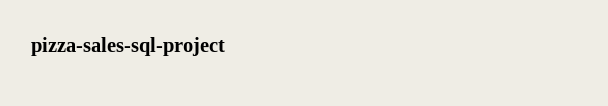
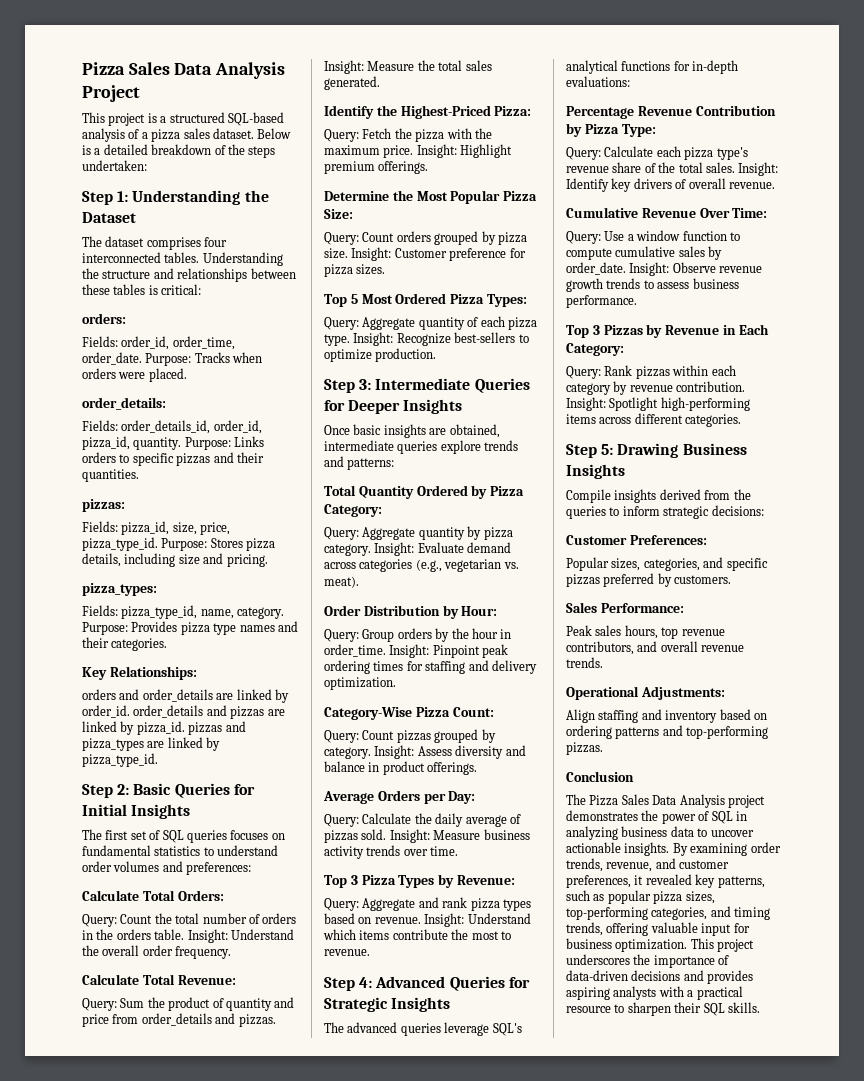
- pizza-sales-sql-project
+ Pizza Sales Data Analysis Project
+ This project is a structured SQL-based analysis of a pizza sales dataset. Below is a detailed breakdown of the steps undertaken:
+ Step 1: Understanding the Dataset
+ The dataset comprises four interconnected tables. Understanding the structure and relationships between these tables is critical:
+ orders:
+ Fields: order_id, order_time, order_date. Purpose: Tracks when orders were placed.
+ order_details:
+ Fields: order_details_id, order_id, pizza_id, quantity. Purpose: Links orders to specific pizzas and their quantities.
+ pizzas:
+ Fields: pizza_id, size, price, pizza_type_id. Purpose: Stores pizza details, including size and pricing.
+ pizza_types:
+ Fields: pizza_type_id, name, category. Purpose: Provides pizza type names and their categories.
+ Key Relationships:
+ orders and order_details are linked by order_id. order_details and pizzas are linked by pizza_id. pizzas and pizza_types are linked by pizza_type_id.
+ Step 2: Basic Queries for Initial Insights
+ The first set of SQL queries focuses on fundamental statistics to understand order volumes and preferences:
+ Calculate Total Orders:
+ Query: Count the total number of orders in the orders table. Insight: Understand the overall order frequency.
+ Calculate Total Revenue:
+ Query: Sum the product of quantity and price from order_details and pizzas. Insight: Measure the total sales generated.
+ Identify the Highest-Priced Pizza:
+ Query: Fetch the pizza with the maximum price. Insight: Highlight premium offerings.
+ Determine the Most Popular Pizza Size:
+ Query: Count orders grouped by pizza size. Insight: Customer preference for pizza sizes.
+ Top 5 Most Ordered Pizza Types:
+ Query: Aggregate quantity of each pizza type. Insight: Recognize best-sellers to optimize production.
+ Step 3: Intermediate Queries for Deeper Insights
+ Once basic insights are obtained, intermediate queries explore trends and patterns:
+ Total Quantity Ordered by Pizza Category:
+ Query: Aggregate quantity by pizza category. Insight: Evaluate demand across categories (e.g., vegetarian vs. meat).
+ Order Distribution by Hour:
+ Query: Group orders by the hour in order_time. Insight: Pinpoint peak ordering times for staffing and delivery optimization.
+ Category-Wise Pizza Count:
+ Query: Count pizzas grouped by category. Insight: Assess diversity and balance in product offerings.
+ Average Orders per Day:
+ Query: Calculate the daily average of pizzas sold. Insight: Measure business activity trends over time.
+ Top 3 Pizza Types by Revenue:
+ Query: Aggregate and rank pizza types based on revenue. Insight: Understand which items contribute the most to revenue.
+ Step 4: Advanced Queries for Strategic Insights
+ The advanced queries leverage SQL's analytical functions for in-depth evaluations:
+ Percentage Revenue Contribution by Pizza Type:
+ Query: Calculate each pizza type's revenue share of the total sales. Insight: Identify key drivers of overall revenue.
+ Cumulative Revenue Over Time:
+ Query: Use a window function to compute cumulative sales by order_date. Insight: Observe revenue growth trends to assess business performance.
+ Top 3 Pizzas by Revenue in Each Category:
+ Query: Rank pizzas within each category by revenue contribution. Insight: Spotlight high-performing items across different categories.
+ Step 5: Drawing Business Insights
+ Compile insights derived from the queries to inform strategic decisions:
+ Customer Preferences:
+ Popular sizes, categories, and specific pizzas preferred by customers.
+ Sales Performance:
+ Peak sales hours, top revenue contributors, and overall revenue trends.
+ Operational Adjustments:
+ Align staffing and inventory based on ordering patterns and top-performing pizzas.
+ Conclusion
+ The Pizza Sales Data Analysis project demonstrates the power of SQL in analyzing business data to uncover actionable insights. By examining order trends, revenue, and customer preferences, it revealed key patterns, such as popular pizza sizes, top-performing categories, and timing trends, offering valuable input for business optimization. This project underscores the importance of data-driven decisions and provides aspiring analysts with a practical resource to sharpen their SQL skills.

